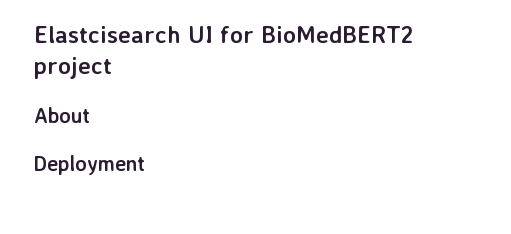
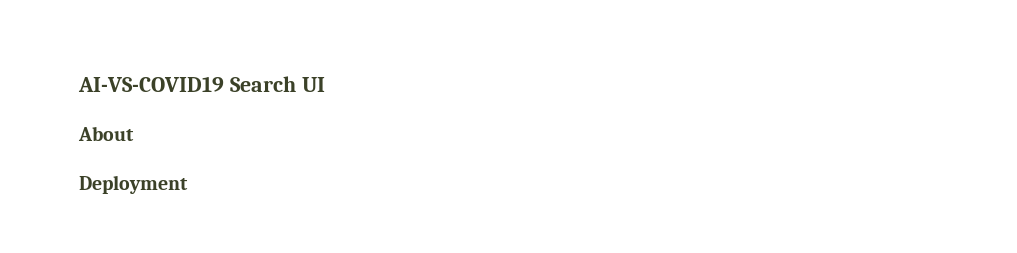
- Elastcisearch UI for BioMedBERT2 project
+ AI-VS-COVID19 Search UI

